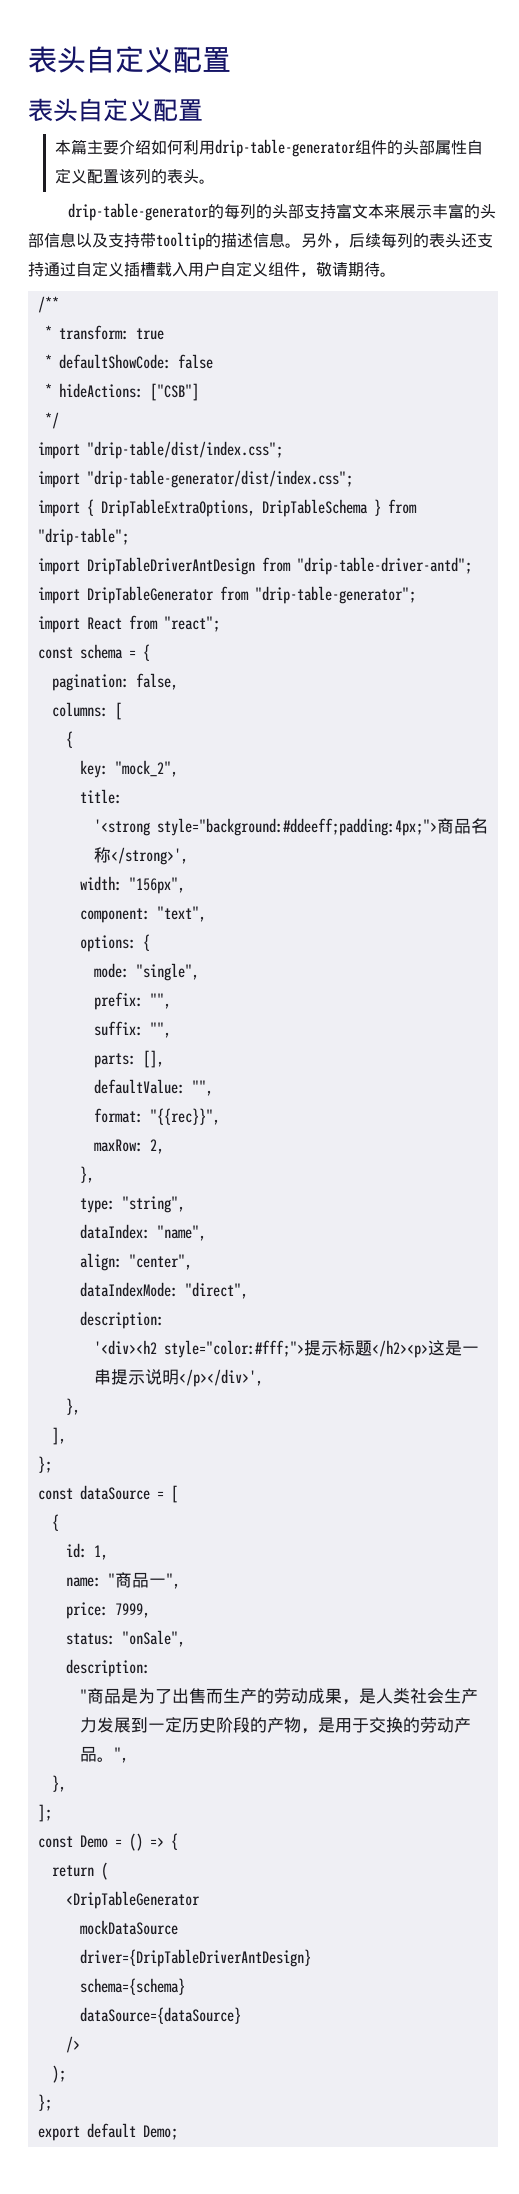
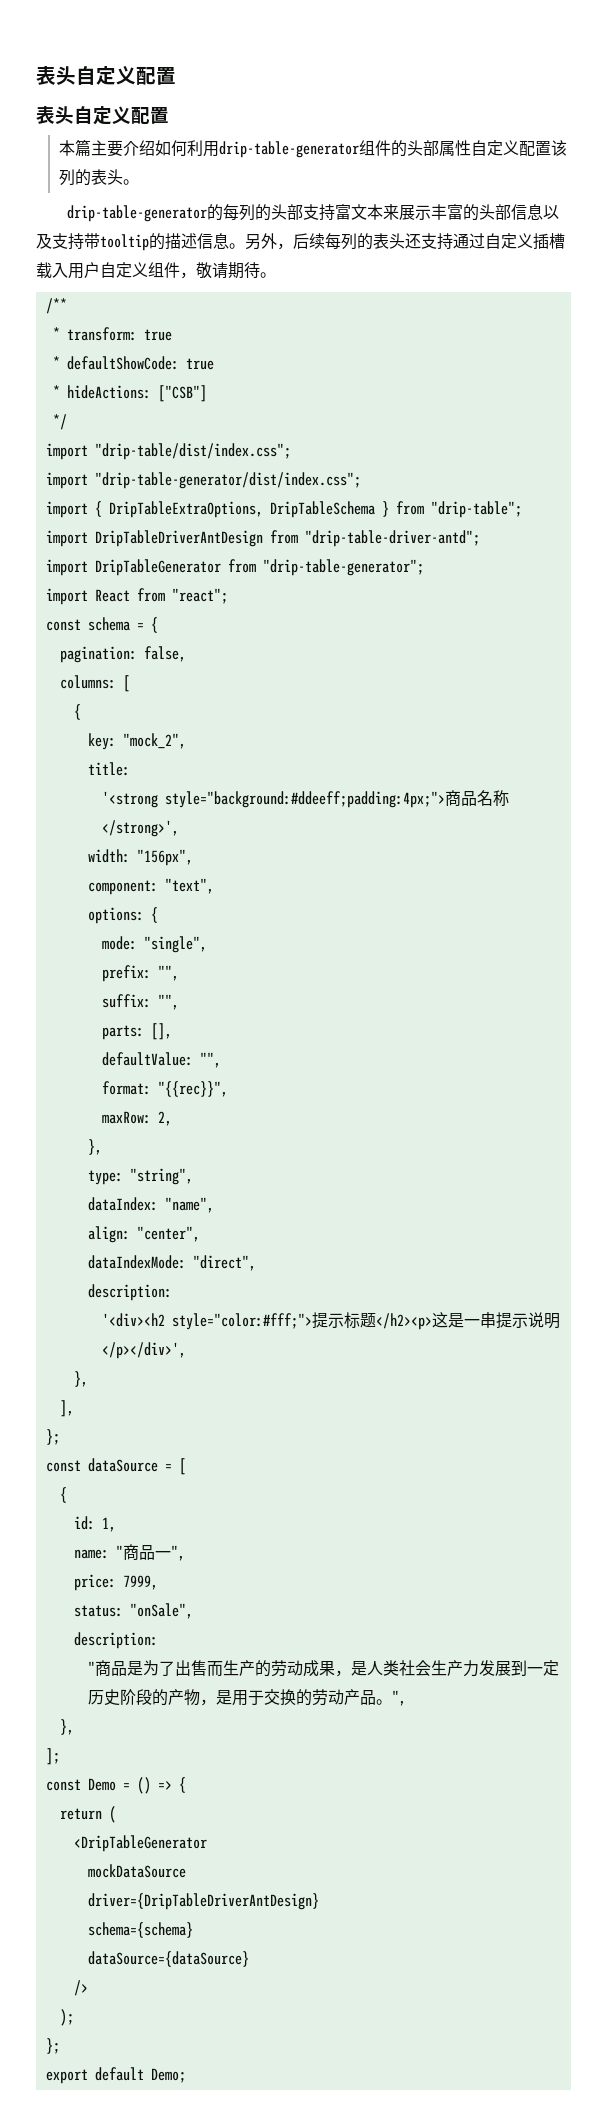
- * defaultShowCode: false
+ * defaultShowCode: true

